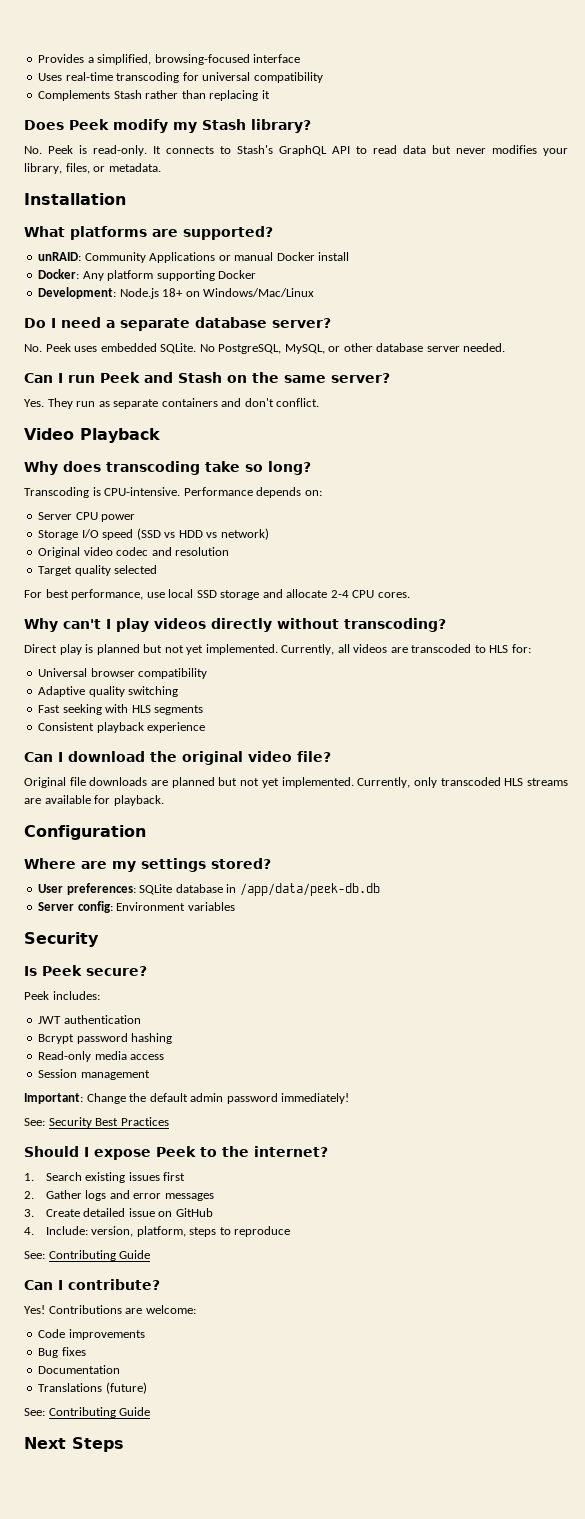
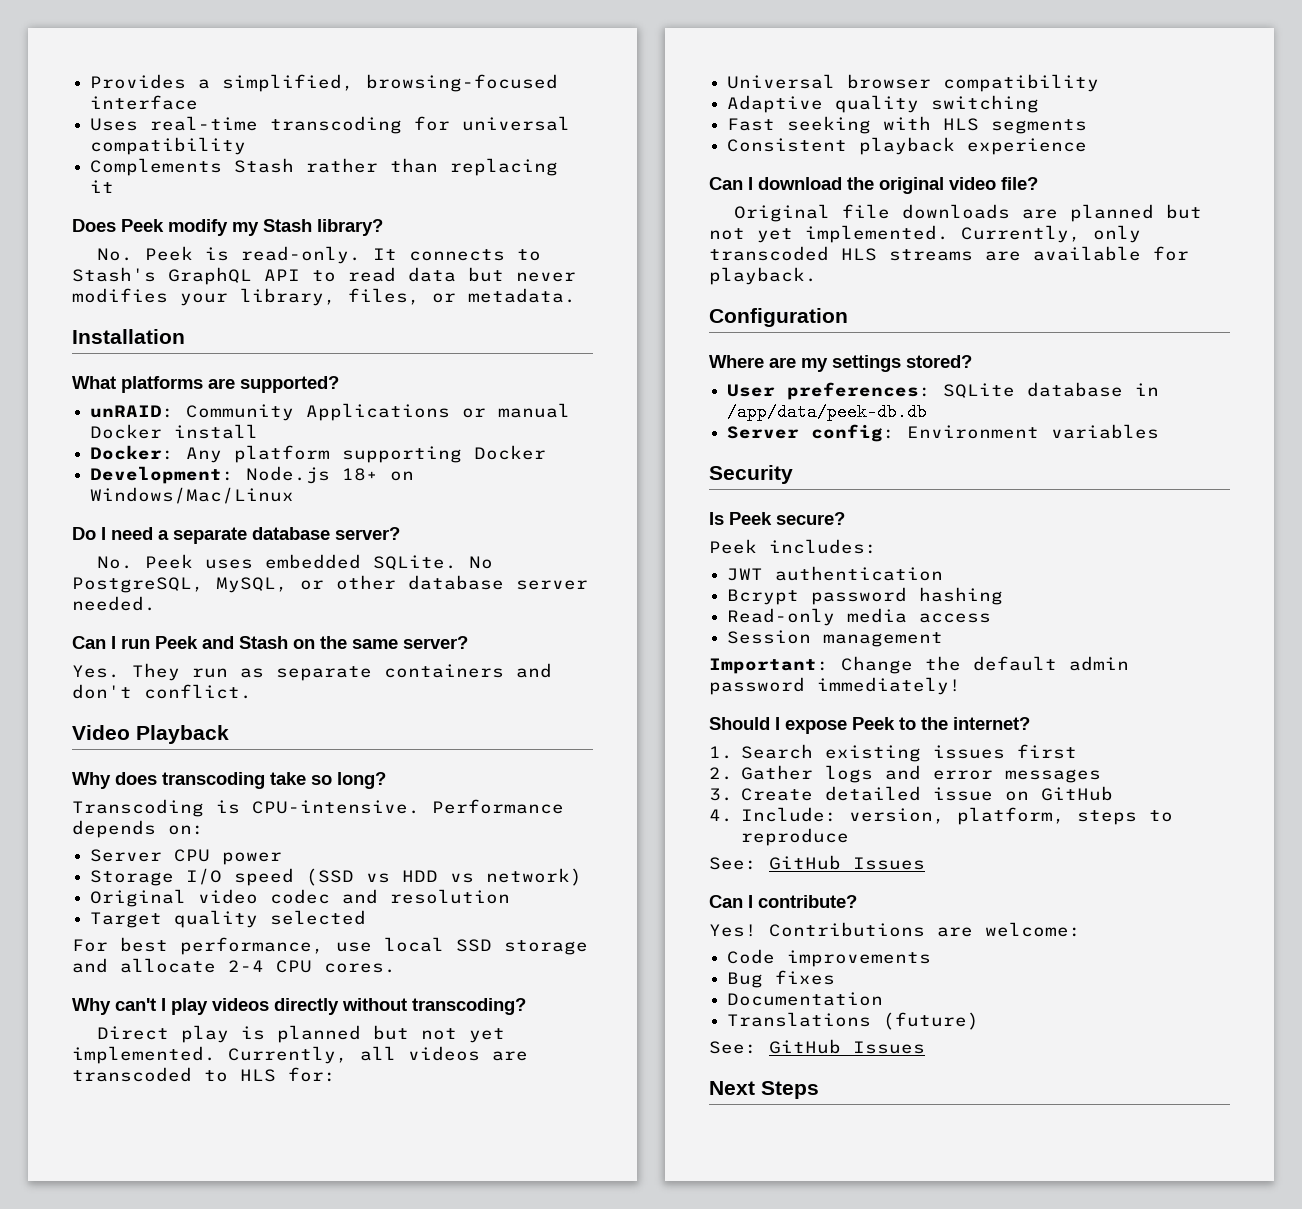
- See: Security Best Practices
  4. Include: version, platform, steps to reproduce
- See: Contributing Guide
+ See: GitHub Issues
  Translations (future)
- See: Contributing Guide
+ See: GitHub Issues

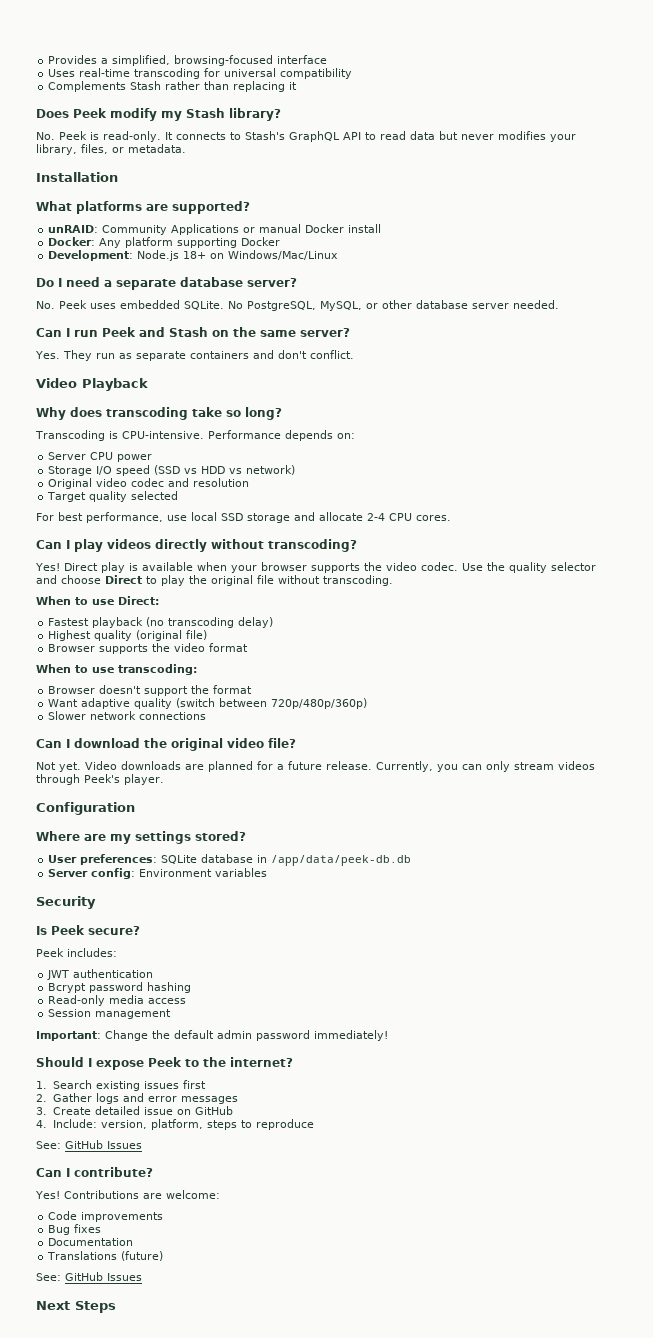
- Why can't I play videos directly without transcoding?
- Direct play is planned but not yet implemented. Currently, all videos are transcoded to HLS for:
- Universal browser compatibility
- Adaptive quality switching
- Fast seeking with HLS segments
- Consistent playback experience
+ Can I play videos directly without transcoding?
+ Yes! Direct play is available when your browser supports the video codec. Use the quality selector and choose Direct to play the original file without transcoding.
+ When to use Direct:
+ Fastest playback (no transcoding delay)
+ Highest quality (original file)
+ Browser supports the video format
+ When to use transcoding:
+ Browser doesn't support the format
+ Want adaptive quality (switch between 720p/480p/360p)
+ Slower network connections
- Original file downloads are planned but not yet implemented. Currently, only transcoded HLS streams are available for playback.
+ Not yet. Video downloads are planned for a future release. Currently, you can only stream videos through Peek's player.

